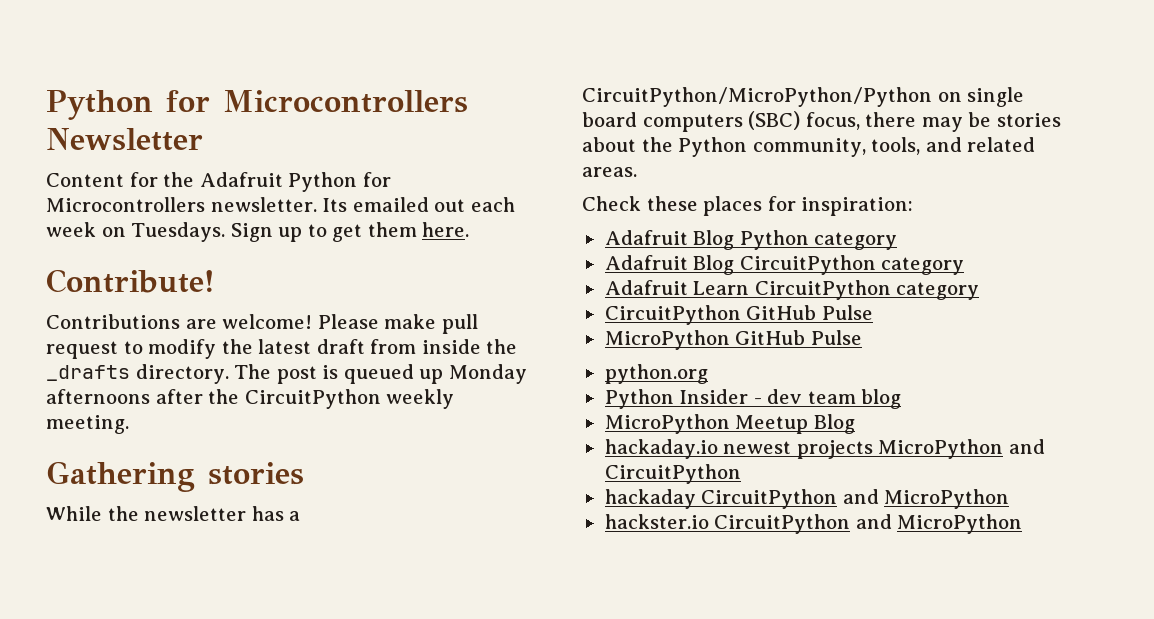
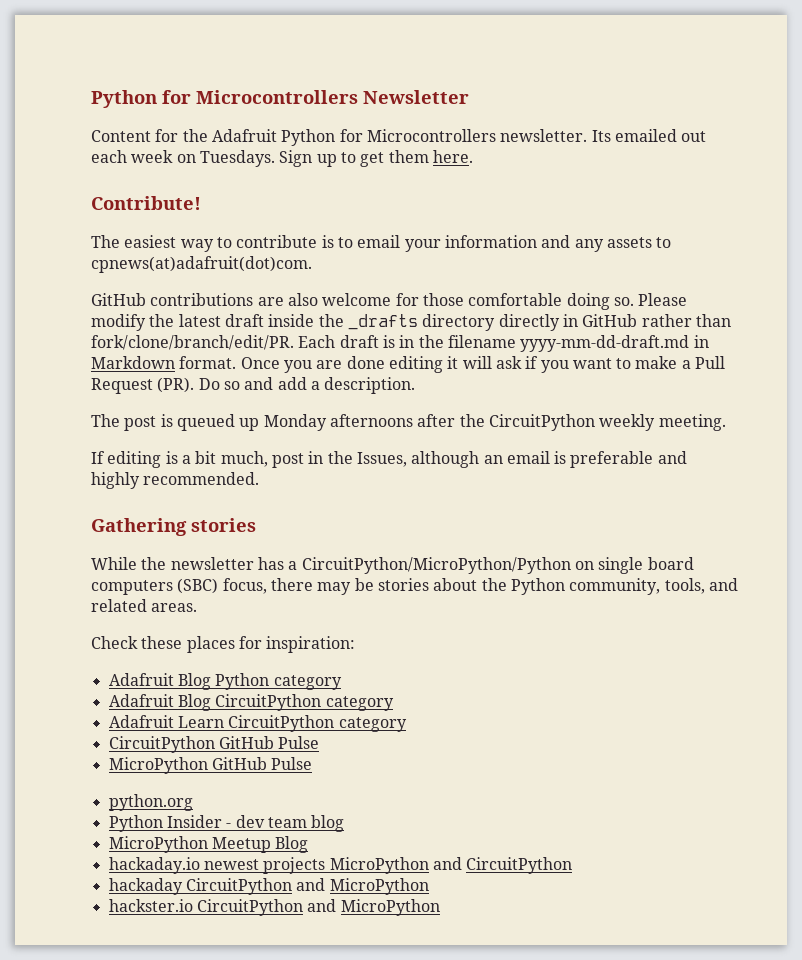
- Contributions are welcome! Please make pull request to modify the latest draft from inside the _drafts directory. The post is queued up Monday afternoons after the CircuitPython weekly meeting.
+ The easiest way to contribute is to email your information and any assets to cpnews(at)adafruit(dot)com.
+ GitHub contributions are also welcome for those comfortable doing so. Please modify the latest draft inside the _drafts directory directly in GitHub rather than fork/clone/branch/edit/PR. Each draft is in the filename yyyy-mm-dd-draft.md in Markdown format. Once you are done editing it will ask if you want to make a Pull Request (PR). Do so and add a description.
+ The post is queued up Monday afternoons after the CircuitPython weekly meeting.
+ If editing is a bit much, post in the Issues, although an email is preferable and highly recommended.

